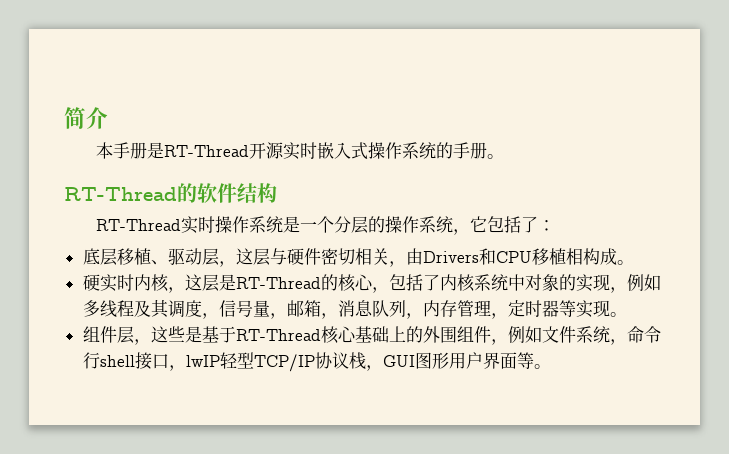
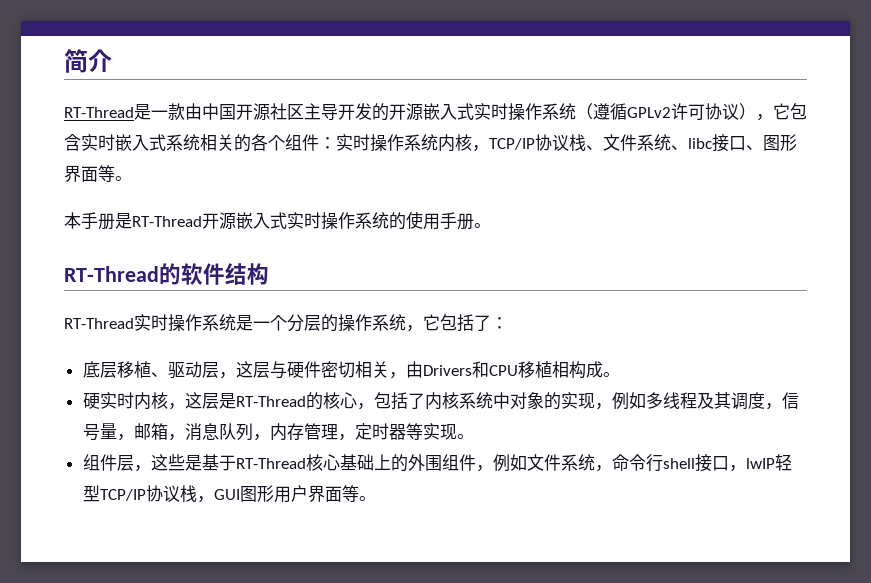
+ RT-Thread是一款由中国开源社区主导开发的开源嵌入式实时操作系统（遵循GPLv2许可协议），它包含实时嵌入式系统相关的各个组件：实时操作系统内核，TCP/IP协议栈、文件系统、libc接口、图形界面等。
- 本手册是RT-Thread开源实时嵌入式操作系统的手册。
+ 本手册是RT-Thread开源嵌入式实时操作系统的使用手册。

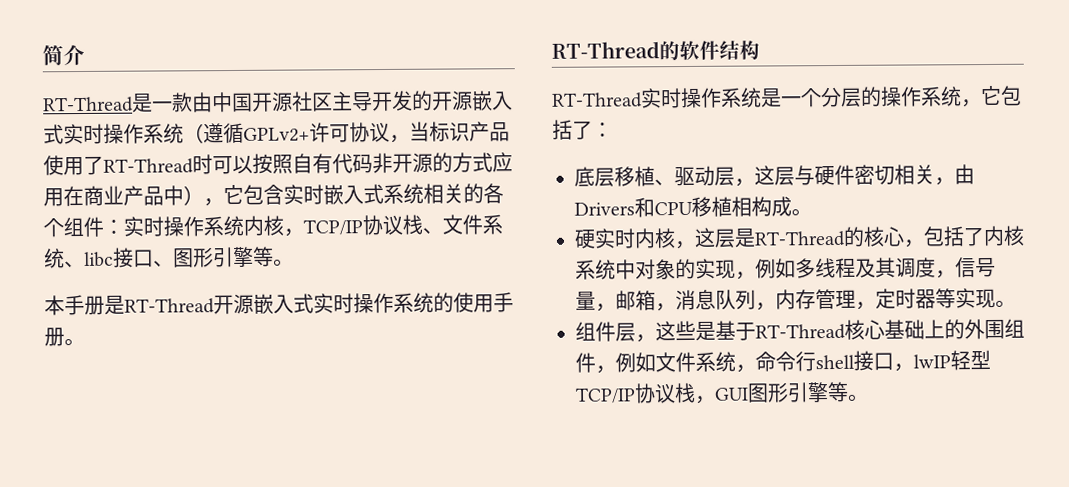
- RT-Thread是一款由中国开源社区主导开发的开源嵌入式实时操作系统（遵循GPLv2许可协议），它包含实时嵌入式系统相关的各个组件：实时操作系统内核，TCP/IP协议栈、文件系统、libc接口、图形界面等。
+ RT-Thread是一款由中国开源社区主导开发的开源嵌入式实时操作系统（遵循GPLv2+许可协议，当标识产品使用了RT-Thread时可以按照自有代码非开源的方式应用在商业产品中），它包含实时嵌入式系统相关的各个组件：实时操作系统内核，TCP/IP协议栈、文件系统、libc接口、图形引擎等。
- 组件层，这些是基于RT-Thread核心基础上的外围组件，例如文件系统，命令行shell接口，lwIP轻型TCP/IP协议栈，GUI图形用户界面等。
+ 组件层，这些是基于RT-Thread核心基础上的外围组件，例如文件系统，命令行shell接口，lwIP轻型TCP/IP协议栈，GUI图形引擎等。

